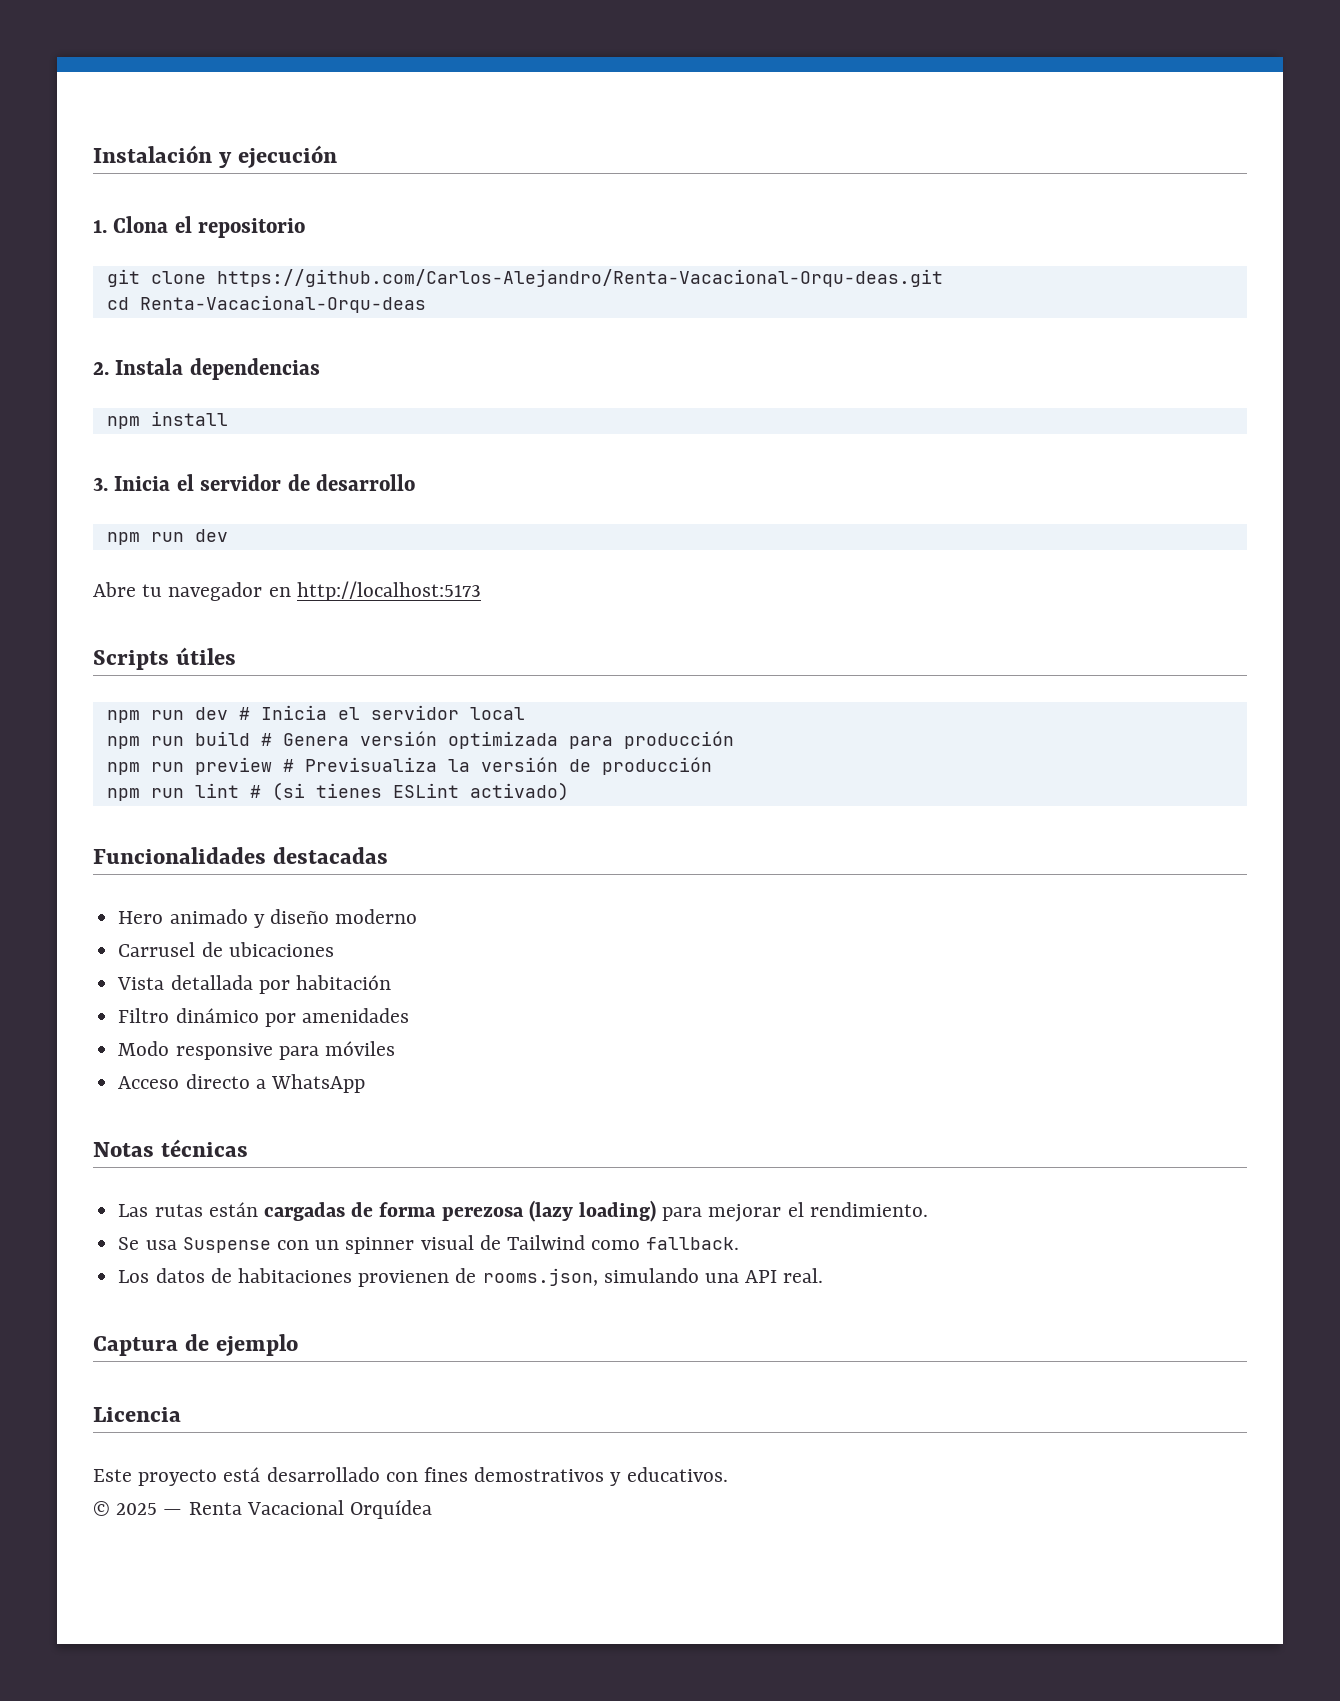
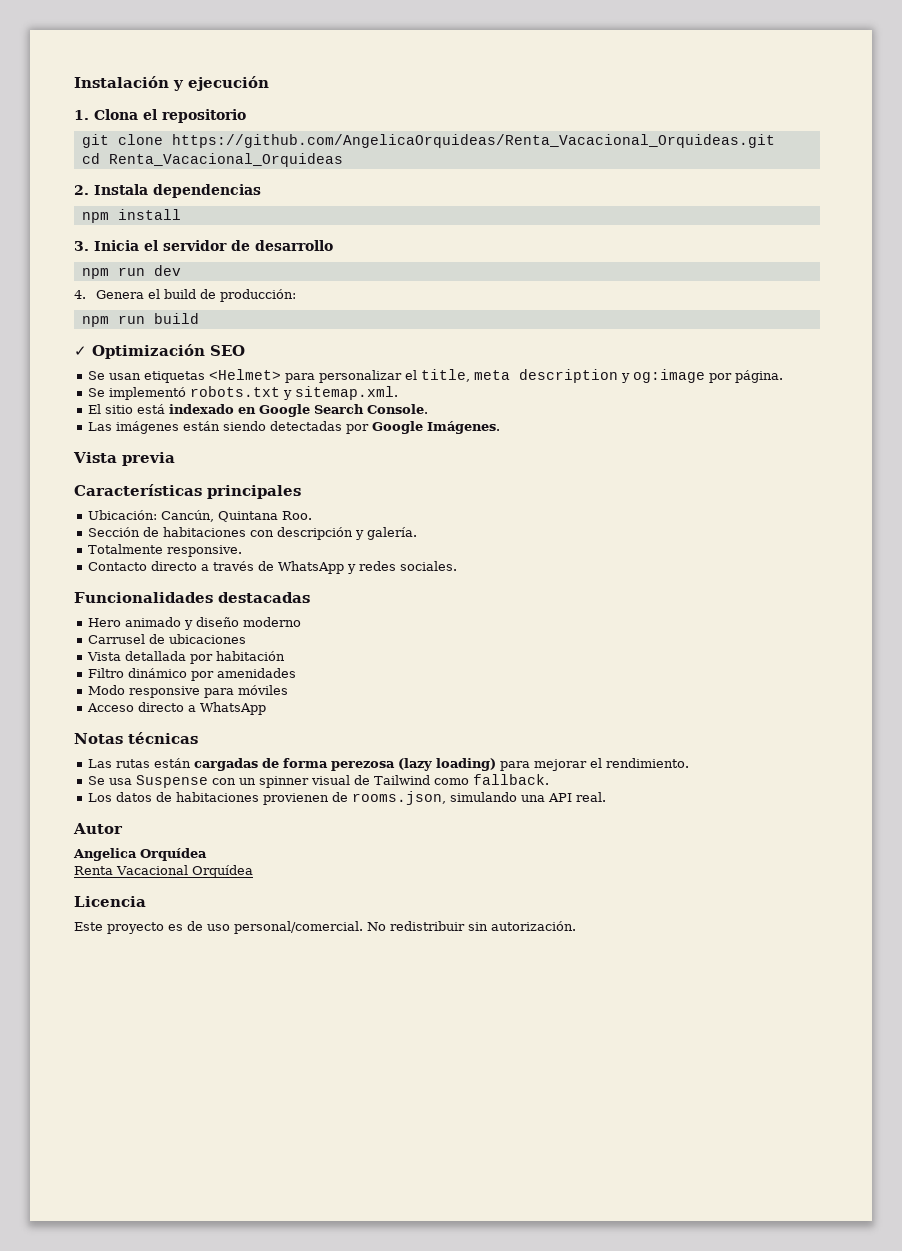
- git clone https://github.com/Carlos-Alejandro/Renta-Vacacional-Orqu-deas.git
+ git clone https://github.com/AngelicaOrquideas/Renta_Vacacional_Orquideas.git
- cd Renta-Vacacional-Orqu-deas
+ cd Renta_Vacacional_Orquideas
- Abre tu navegador en http://localhost:5173
- Scripts útiles
- npm run dev # Inicia el servidor local
- npm run build # Genera versión optimizada para producción
- npm run preview # Previsualiza la versión de producción
- npm run lint # (si tienes ESLint activado)
+ 4. Genera el build de producción:
+ npm run build
+ ✓ Optimización SEO
+ Se usan etiquetas <Helmet> para personalizar el title, meta description y og:image por página.
+ Se implementó robots.txt y sitemap.xml.
+ El sitio está indexado en Google Search Console.
+ Las imágenes están siendo detectadas por Google Imágenes.
+ Vista previa
+ Características principales
+ Ubicación: Cancún, Quintana Roo.
+ Sección de habitaciones con descripción y galería.
+ Totalmente responsive.
+ Contacto directo a través de WhatsApp y redes sociales.
- Captura de ejemplo
+ Autor
+ Angelica Orquídea
+ Renta Vacacional Orquídea
  Licencia
- Este proyecto está desarrollado con fines demostrativos y educativos.
- © 2025 — Renta Vacacional Orquídea
+ Este proyecto es de uso personal/comercial. No redistribuir sin autorización.

